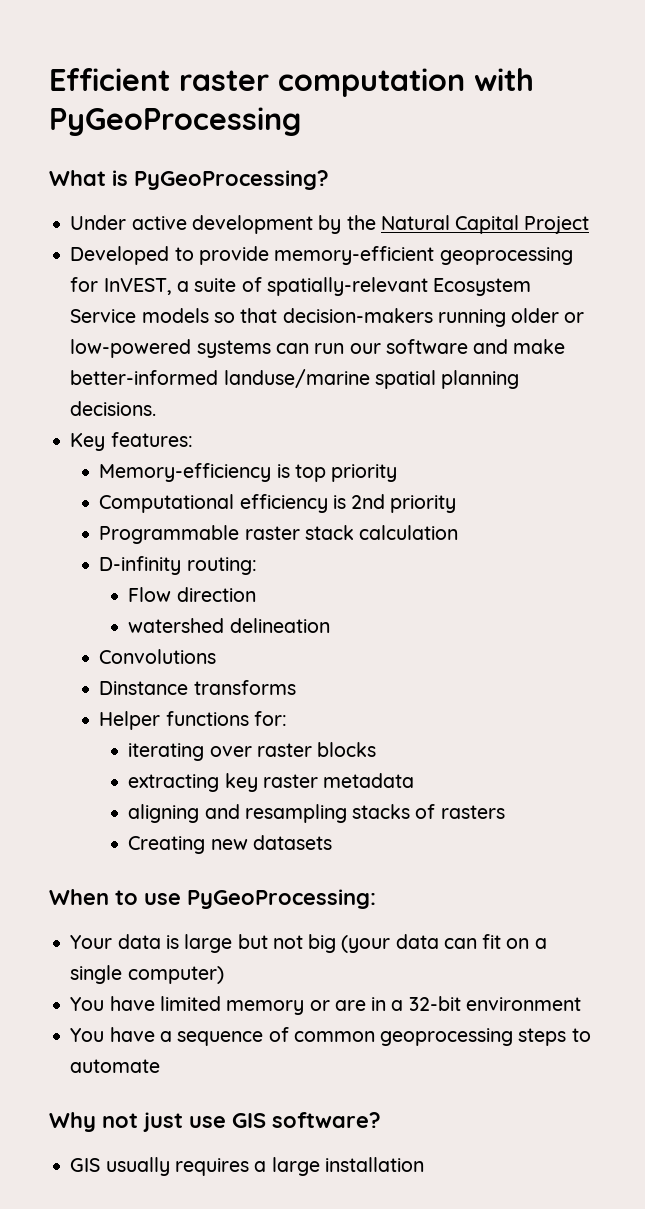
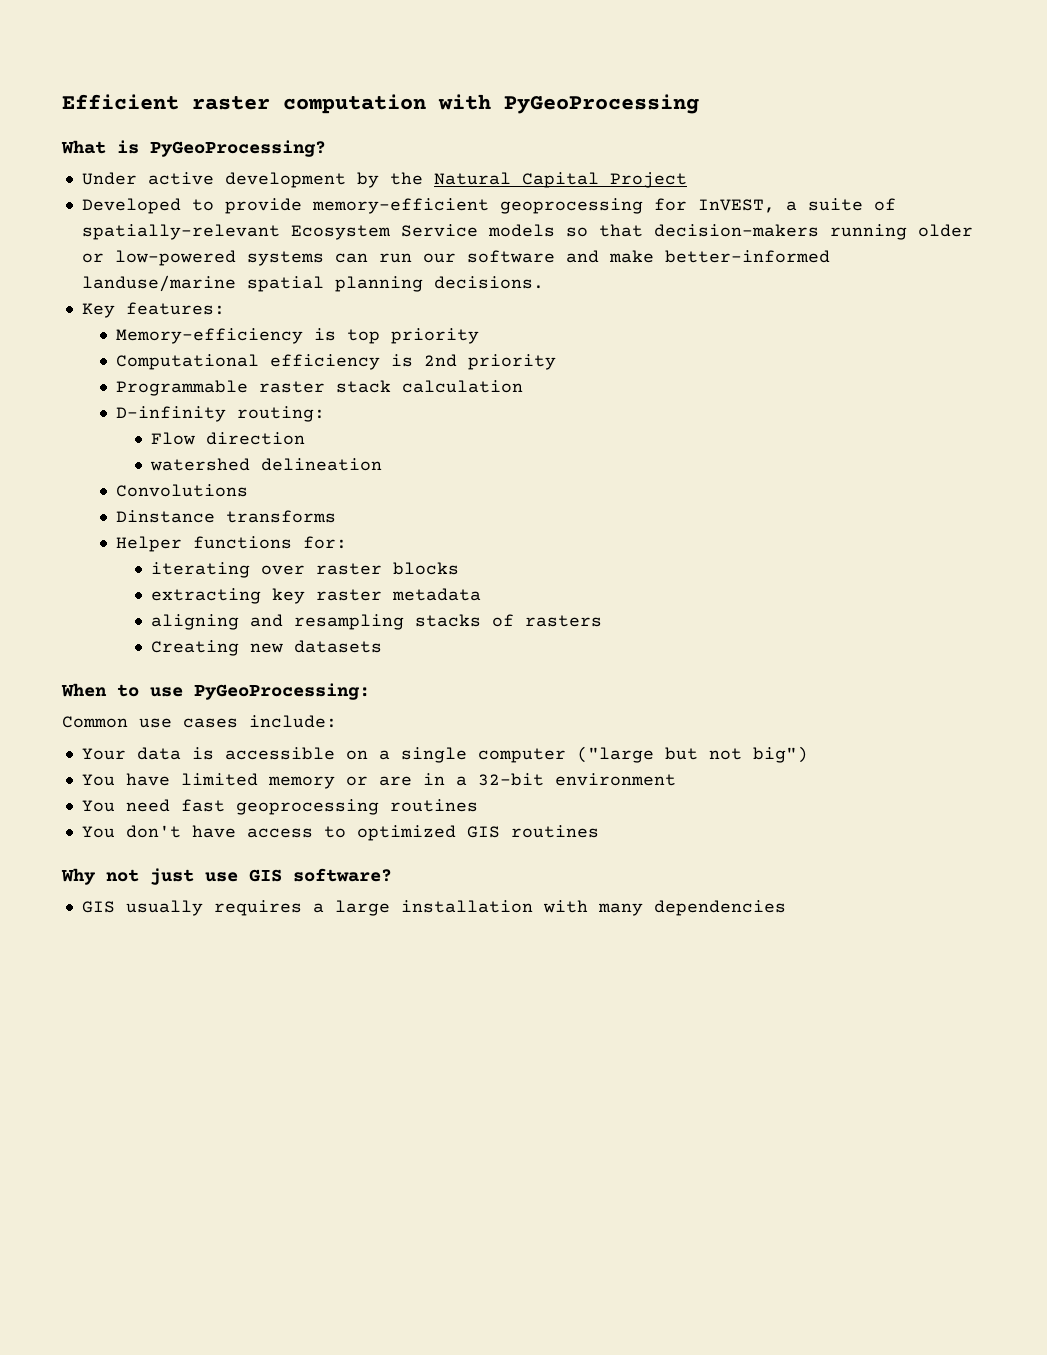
+ Common use cases include:
- Your data is large but not big (your data can fit on a single computer)
+ Your data is accessible on a single computer ("large but not big")
- You have a sequence of common geoprocessing steps to automate
+ You need fast geoprocessing routines
+ You don't have access to optimized GIS routines
- GIS usually requires a large installation
+ GIS usually requires a large installation with many dependencies

